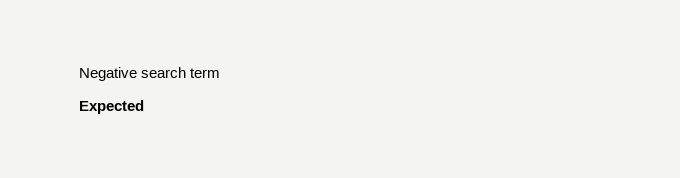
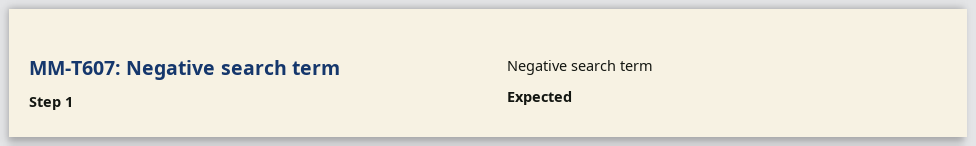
+ MM-T607: Negative search term
+ Step 1

